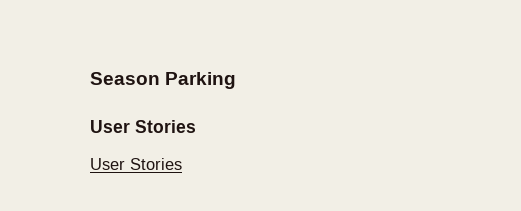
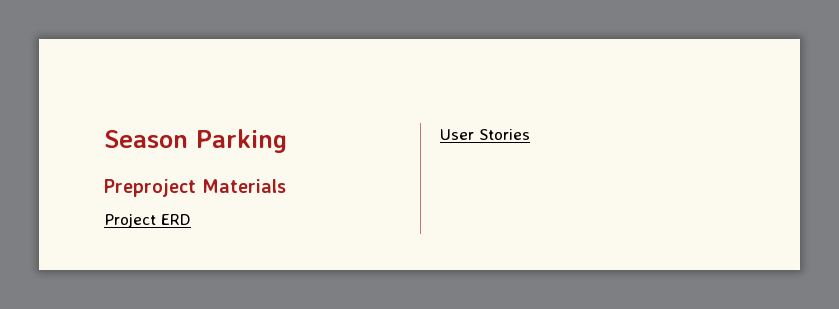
  Season Parking
- User Stories
+ Preproject Materials
+ Project ERD

